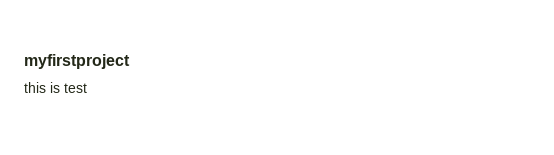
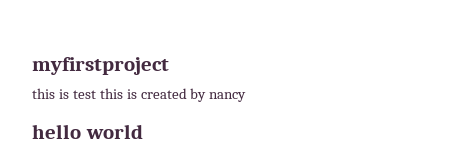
- this is test
+ this is test this is created by nancy
+ hello world

